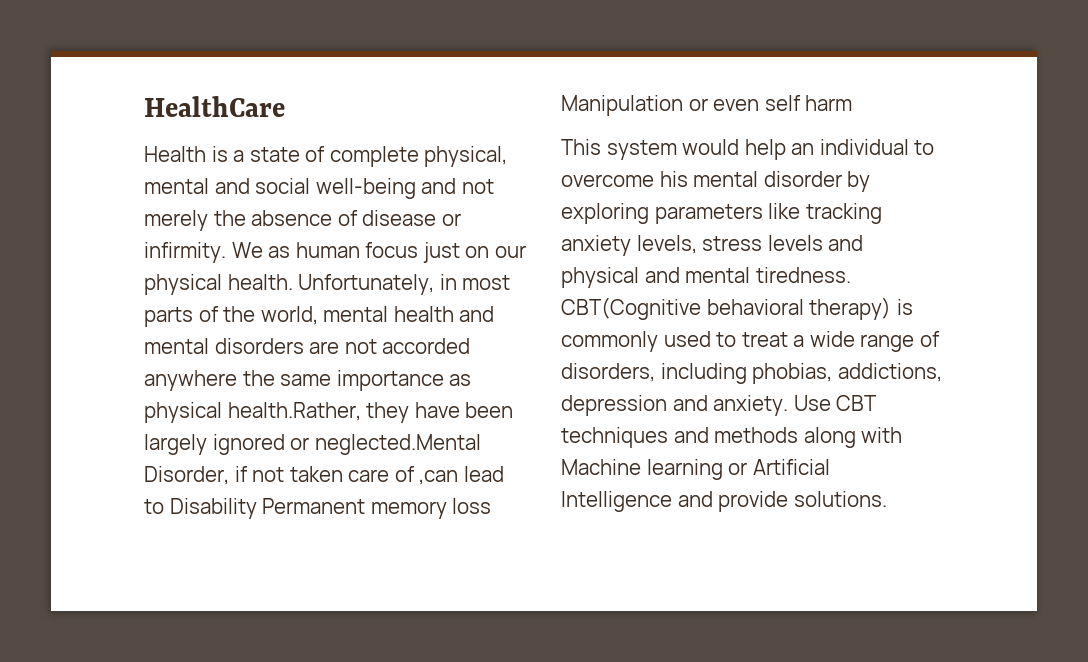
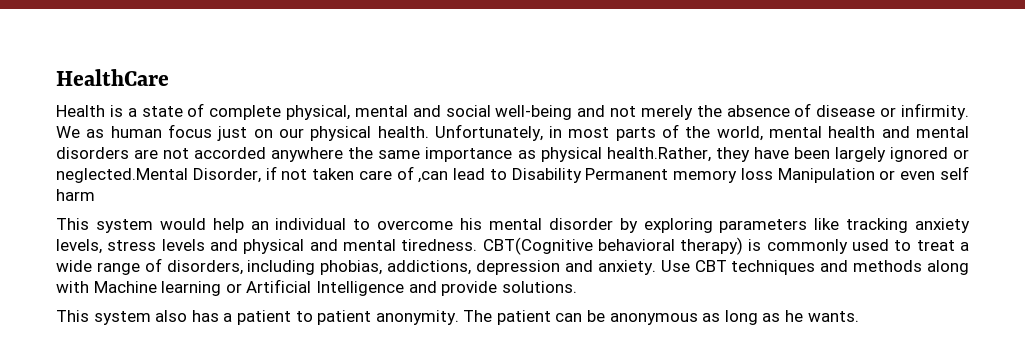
+ This system also has a patient to patient anonymity. The patient can be anonymous as long as he wants.

